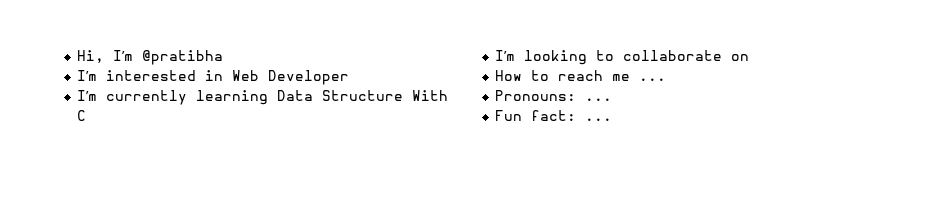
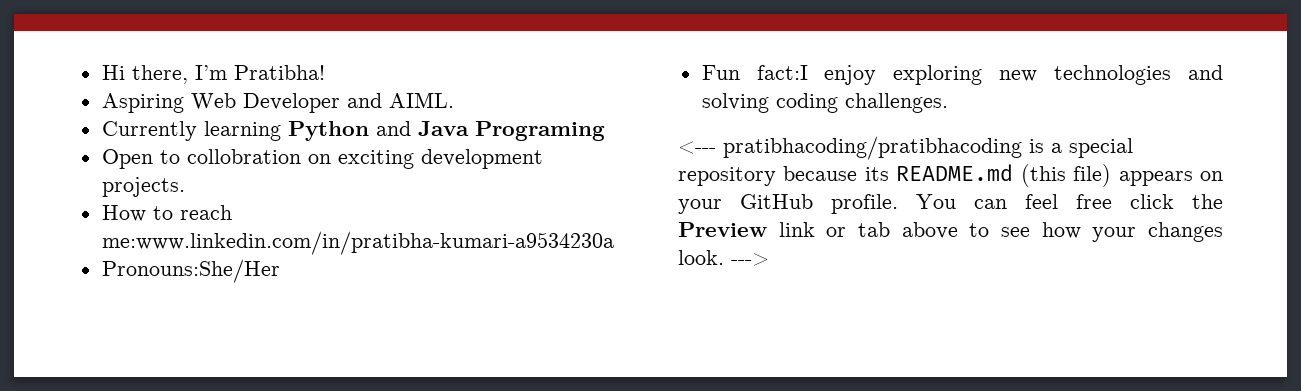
- Hi, I’m @pratibha
- I’m interested in Web Developer
- I’m currently learning Data Structure With C
- I’m looking to collaborate on
- How to reach me ...
- Pronouns: ...
- Fun fact: ...
+ Hi there, I’m Pratibha!
+ Aspiring Web Developer and AIML.
+ Currently learning Python and Java Programing
+ Open to collobration on exciting development projects.
+ How to reach me:www.linkedin.com/in/pratibha-kumari-a9534230a
+ Pronouns:She/Her
+ Fun fact:I enjoy exploring new technologies and solving coding challenges.
+ <--- pratibhacoding/pratibhacoding is a special repository because its README.md (this file) appears on your GitHub profile. You can feel free click the Preview link or tab above to see how your changes look. --->

